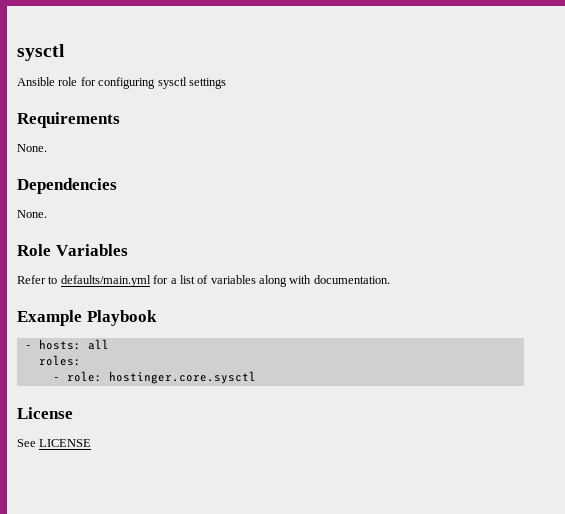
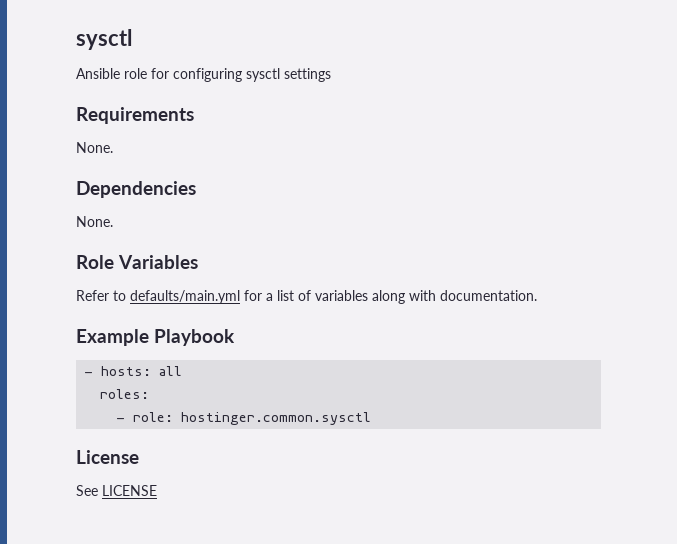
- - role: hostinger.core.sysctl
+ - role: hostinger.common.sysctl

